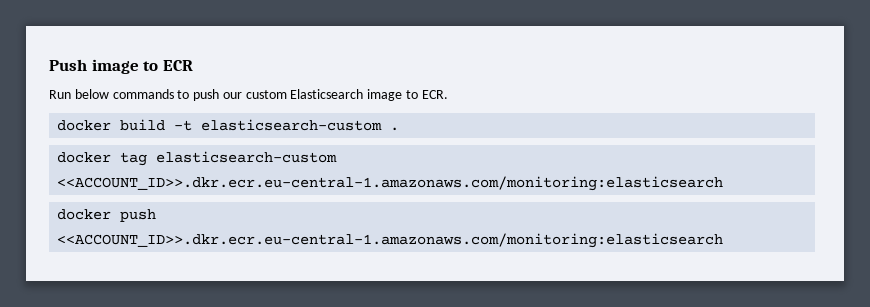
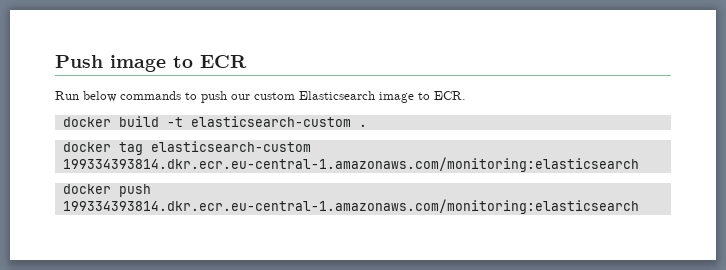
- docker tag elasticsearch-custom <<ACCOUNT_ID>>.dkr.ecr.eu-central-1.amazonaws.com/monitoring:elasticsearch
+ docker tag elasticsearch-custom 199334393814.dkr.ecr.eu-central-1.amazonaws.com/monitoring:elasticsearch
- docker push <<ACCOUNT_ID>>.dkr.ecr.eu-central-1.amazonaws.com/monitoring:elasticsearch
+ docker push 199334393814.dkr.ecr.eu-central-1.amazonaws.com/monitoring:elasticsearch

